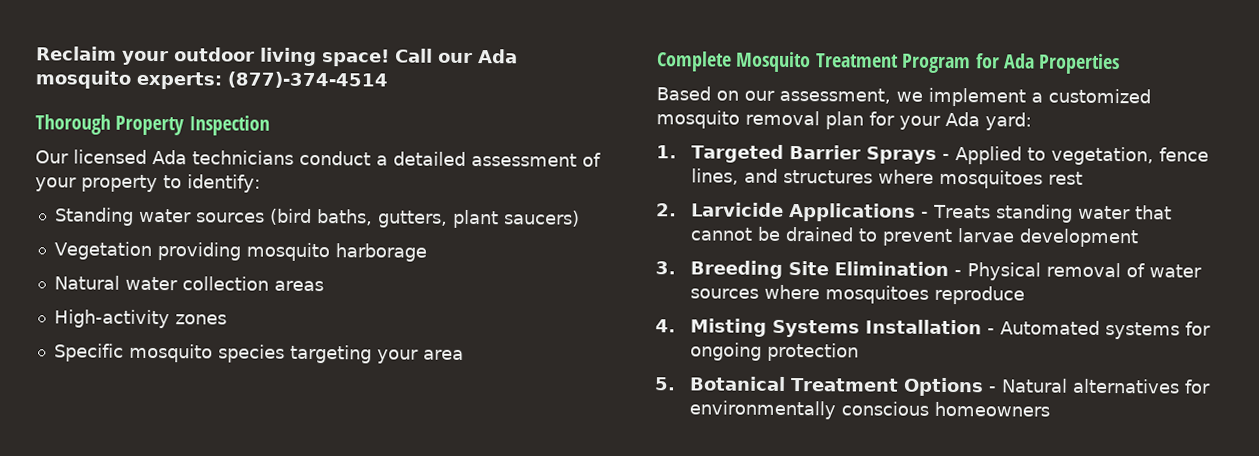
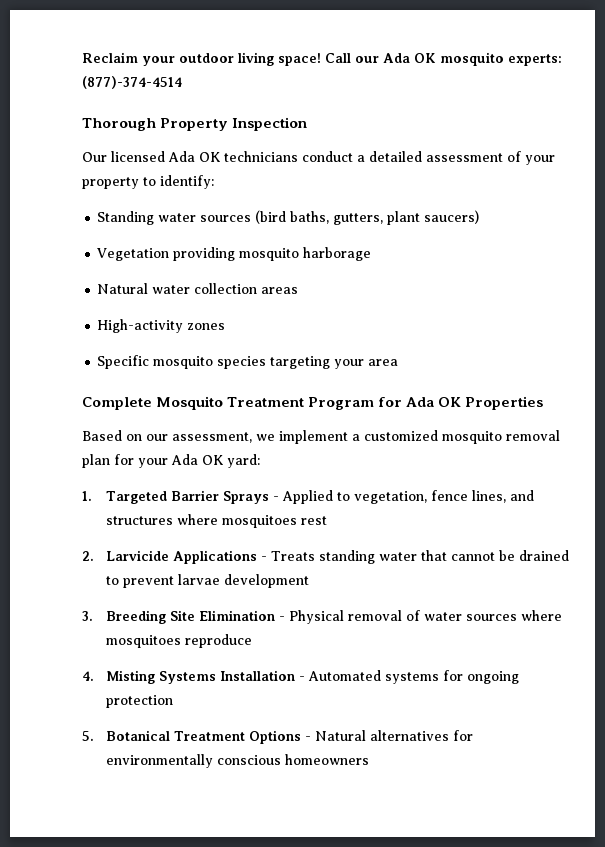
- Call our Ada mosquito experts: (877)-374-4514
+ Call our Ada OK mosquito experts: (877)-374-4514
- Our licensed Ada technicians conduct a detailed assessment of your property to identify:
+ Our licensed Ada OK technicians conduct a detailed assessment of your property to identify:
- Complete Mosquito Treatment Program for Ada Properties
+ Complete Mosquito Treatment Program for Ada OK Properties
- Based on our assessment, we implement a customized mosquito removal plan for your Ada yard:
+ Based on our assessment, we implement a customized mosquito removal plan for your Ada OK yard:

